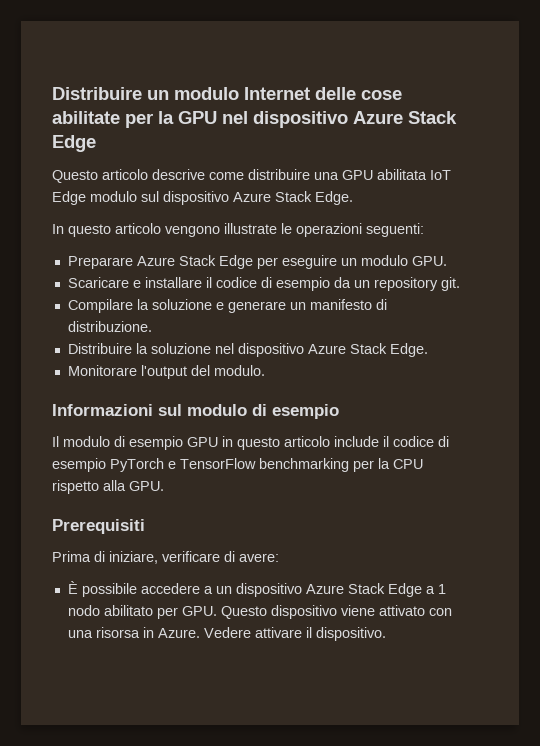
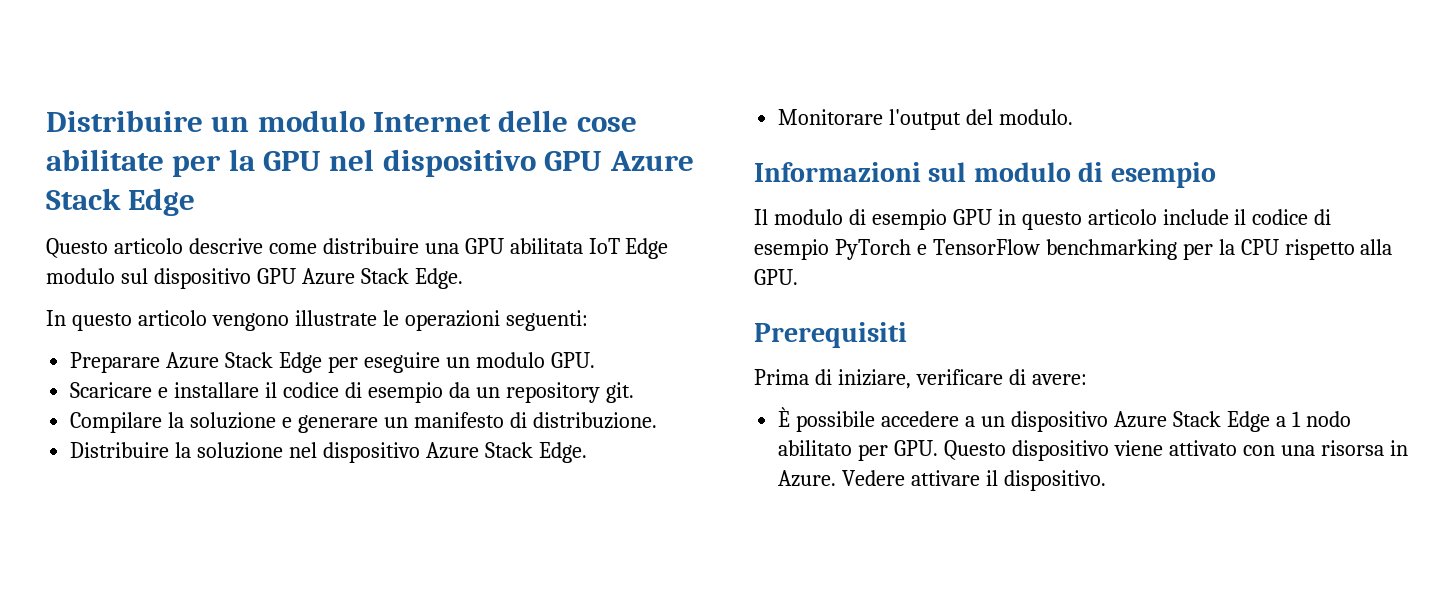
- Distribuire un modulo Internet delle cose abilitate per la GPU nel dispositivo Azure Stack Edge
+ Distribuire un modulo Internet delle cose abilitate per la GPU nel dispositivo GPU Azure Stack Edge
- Questo articolo descrive come distribuire una GPU abilitata IoT Edge modulo sul dispositivo Azure Stack Edge.
+ Questo articolo descrive come distribuire una GPU abilitata IoT Edge modulo sul dispositivo GPU Azure Stack Edge.

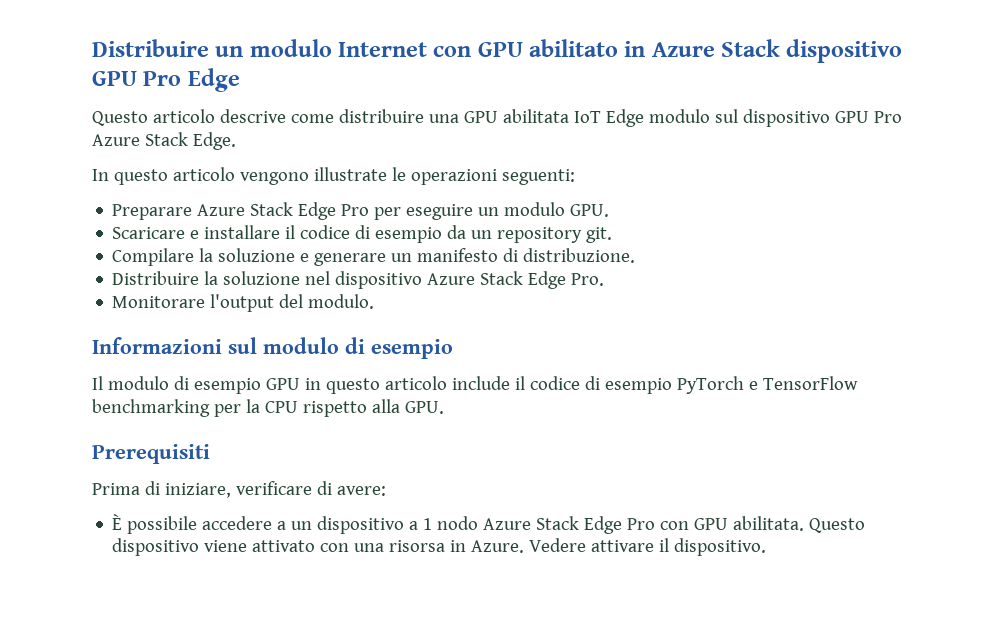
- Distribuire un modulo Internet delle cose abilitate per la GPU nel dispositivo GPU Azure Stack Edge
+ Distribuire un modulo Internet con GPU abilitato in Azure Stack dispositivo GPU Pro Edge
- Questo articolo descrive come distribuire una GPU abilitata IoT Edge modulo sul dispositivo GPU Azure Stack Edge.
+ Questo articolo descrive come distribuire una GPU abilitata IoT Edge modulo sul dispositivo GPU Pro Azure Stack Edge.
- Preparare Azure Stack Edge per eseguire un modulo GPU.
+ Preparare Azure Stack Edge Pro per eseguire un modulo GPU.
- Distribuire la soluzione nel dispositivo Azure Stack Edge.
+ Distribuire la soluzione nel dispositivo Azure Stack Edge Pro.
- È possibile accedere a un dispositivo Azure Stack Edge a 1 nodo abilitato per GPU. Questo dispositivo viene attivato con una risorsa in Azure.
+ È possibile accedere a un dispositivo a 1 nodo Azure Stack Edge Pro con GPU abilitata. Questo dispositivo viene attivato con una risorsa in Azure.

